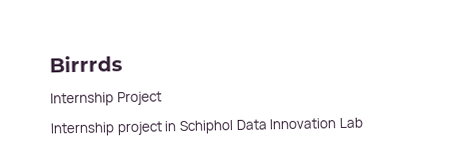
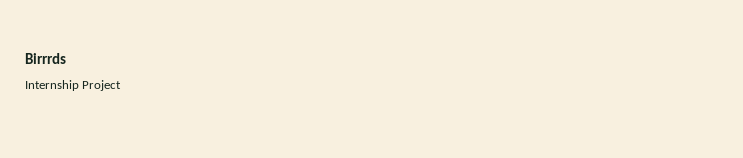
- Internship project in Schiphol Data Innovation Lab

